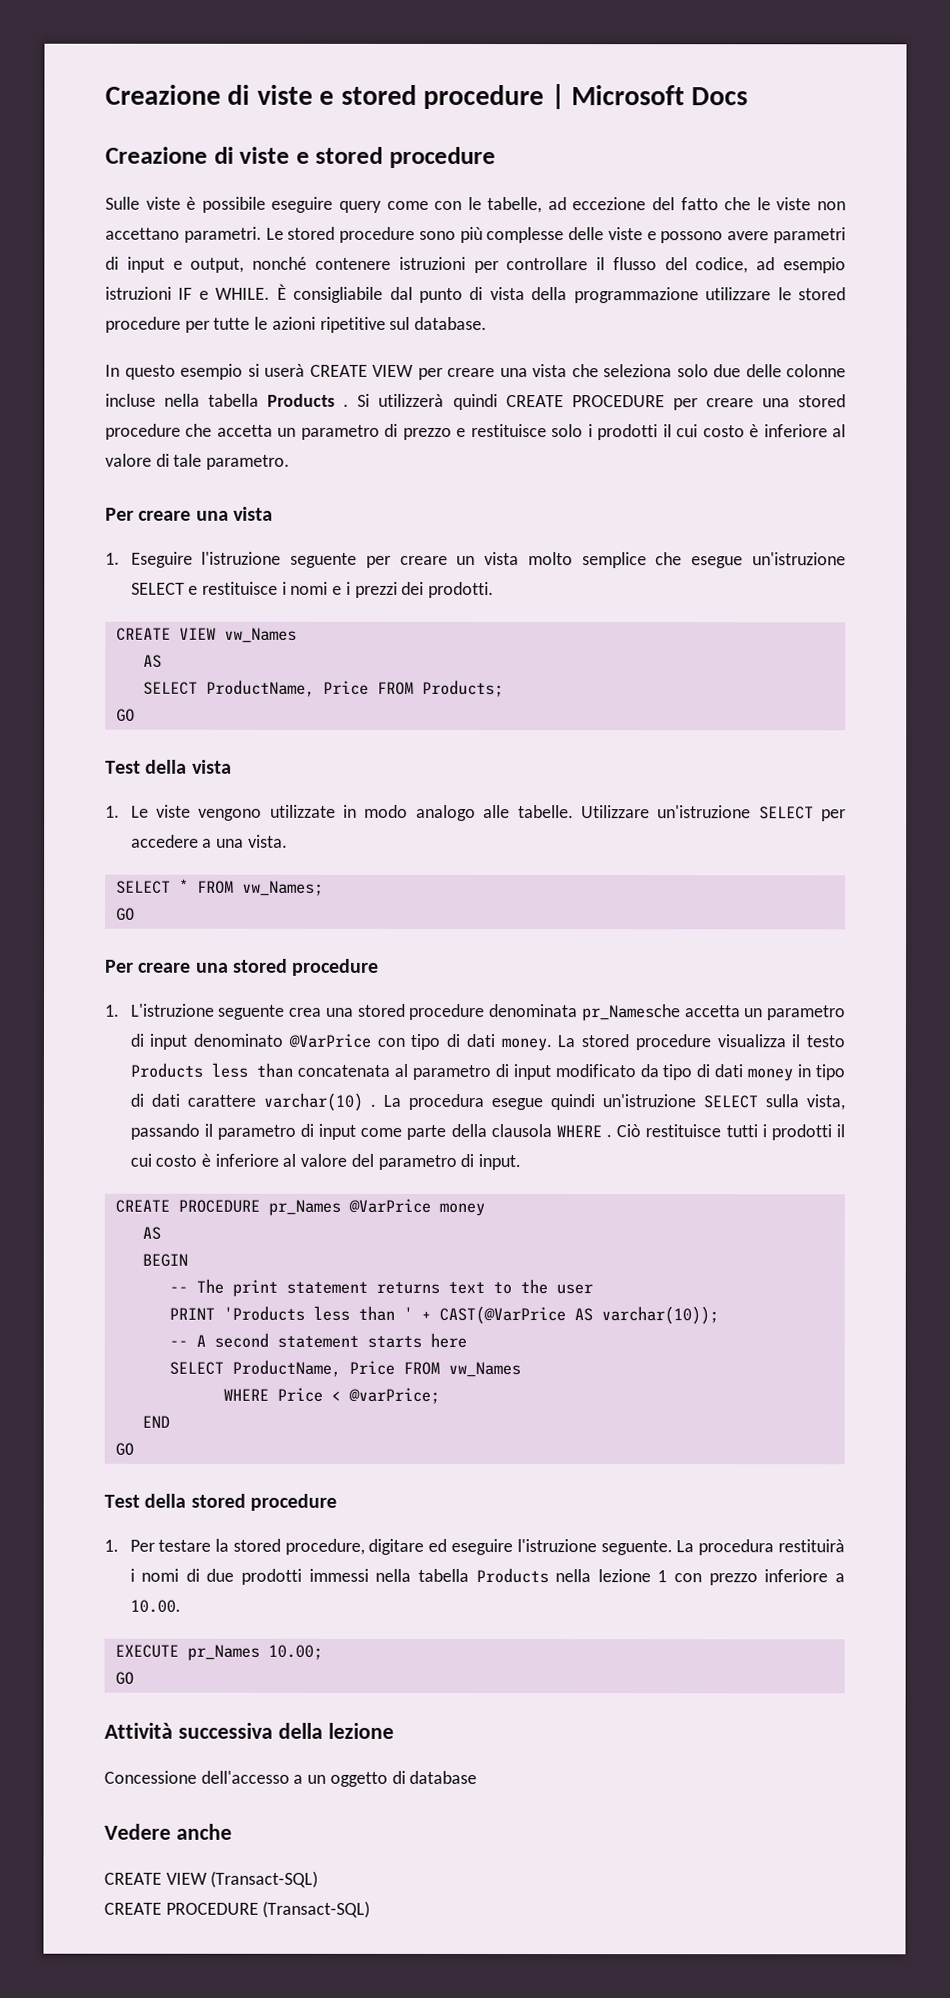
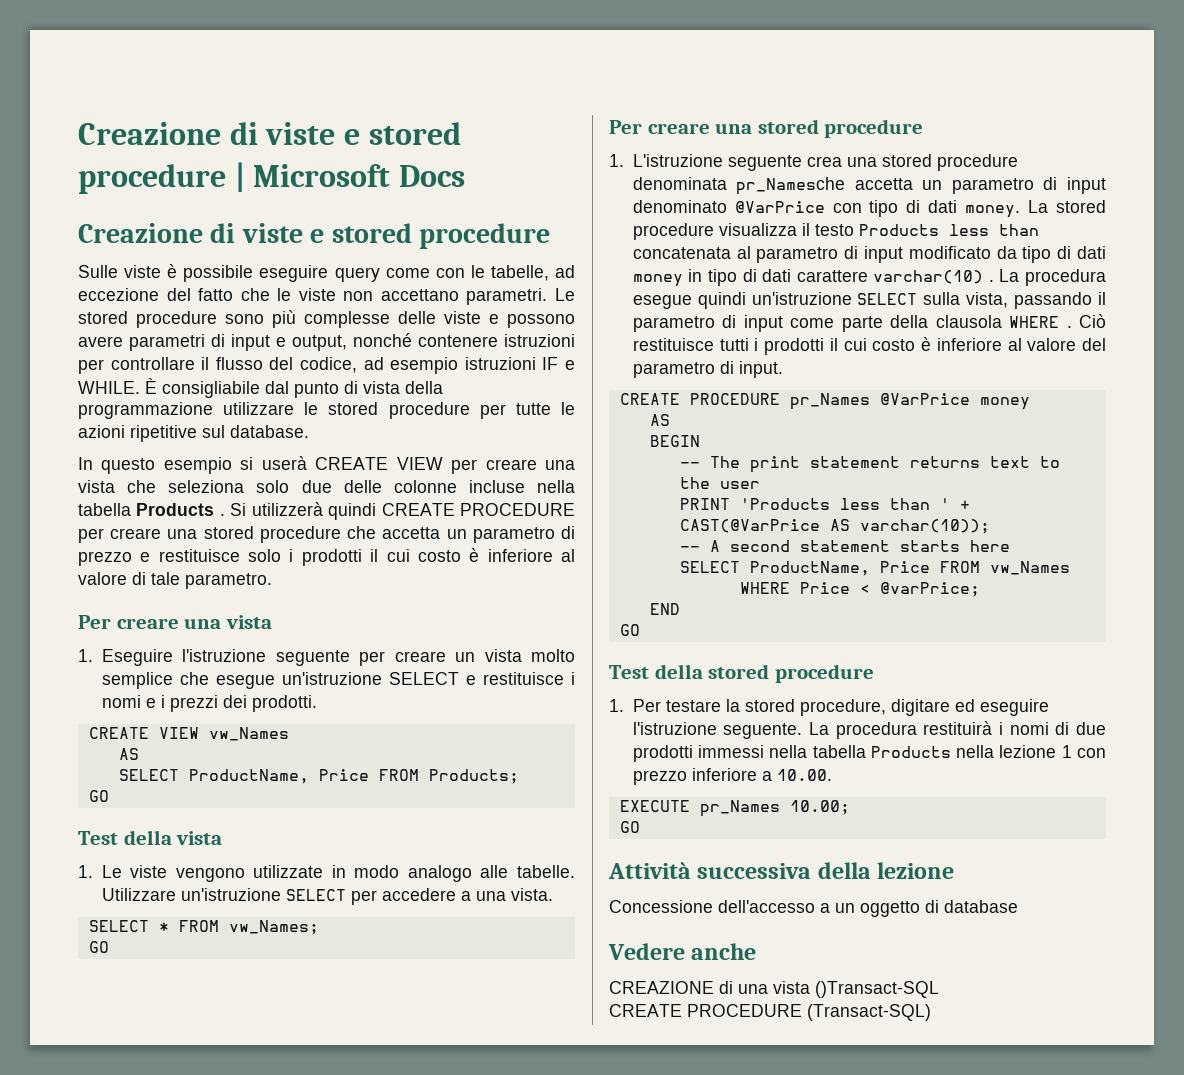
- CREATE VIEW (Transact-SQL)
+ CREAZIONE di una vista ()Transact-SQL

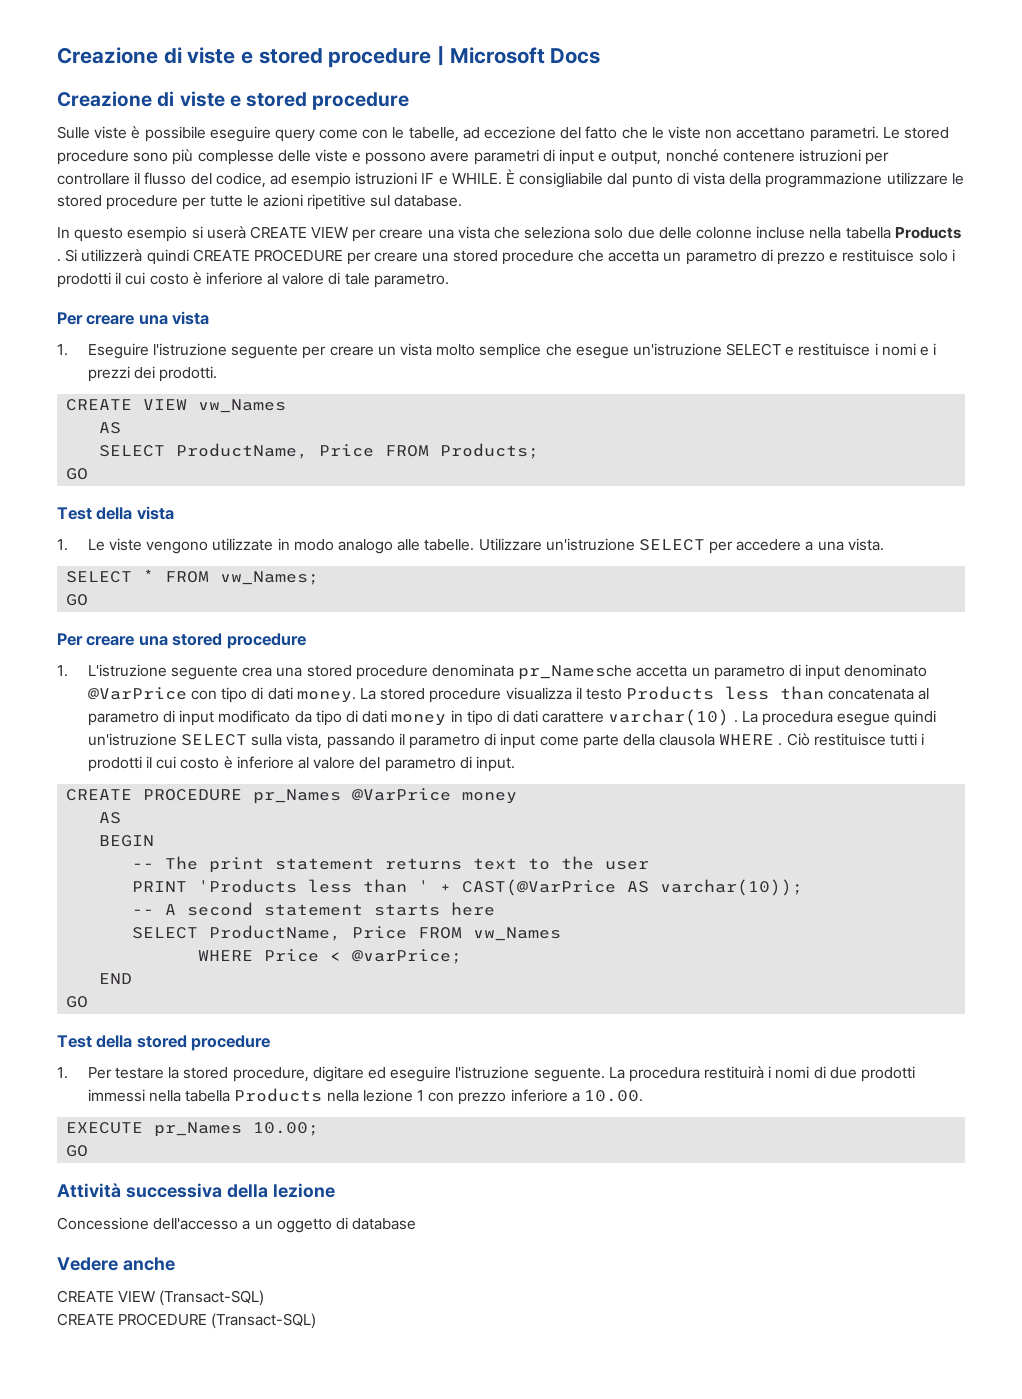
- CREAZIONE di una vista ()Transact-SQL
+ CREATE VIEW (Transact-SQL)

